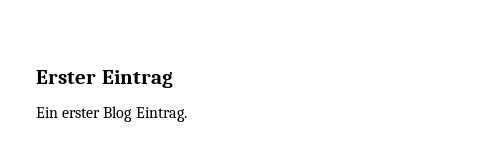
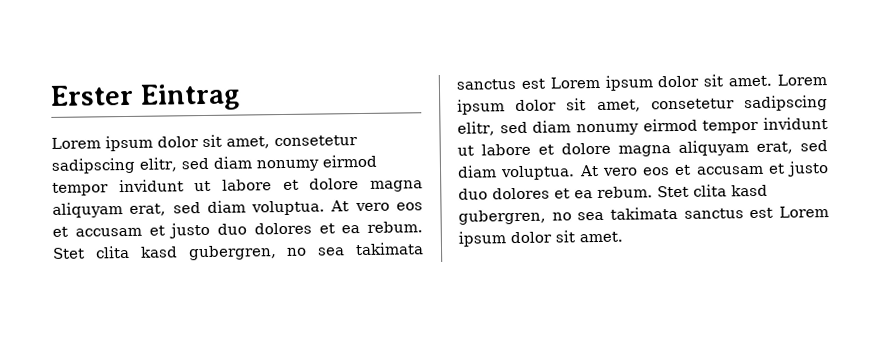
- Ein erster Blog Eintrag.
+ Lorem ipsum dolor sit amet, consetetur sadipscing elitr, sed diam nonumy eirmod tempor invidunt ut labore et dolore magna aliquyam erat, sed diam voluptua. At vero eos et accusam et justo duo dolores et ea rebum. Stet clita kasd gubergren, no sea takimata sanctus est Lorem ipsum dolor sit amet. Lorem ipsum dolor sit amet, consetetur sadipscing elitr, sed diam nonumy eirmod tempor invidunt ut labore et dolore magna aliquyam erat, sed diam voluptua. At vero eos et accusam et justo duo dolores et ea rebum. Stet clita kasd gubergren, no sea takimata sanctus est Lorem ipsum dolor sit amet.

